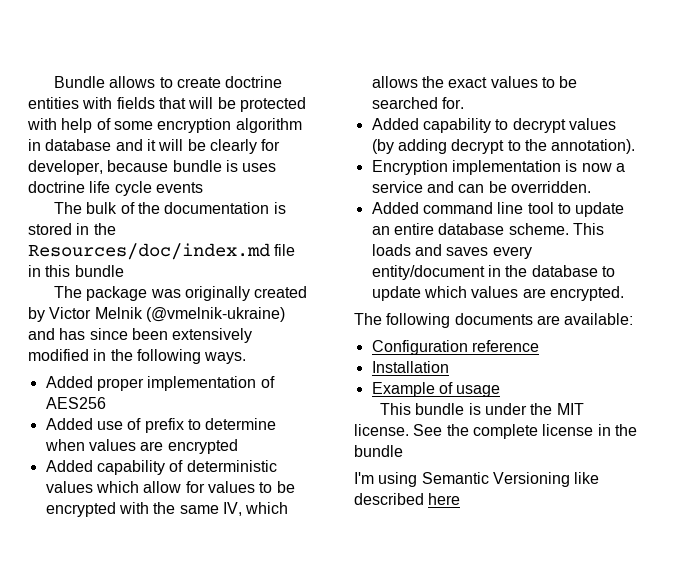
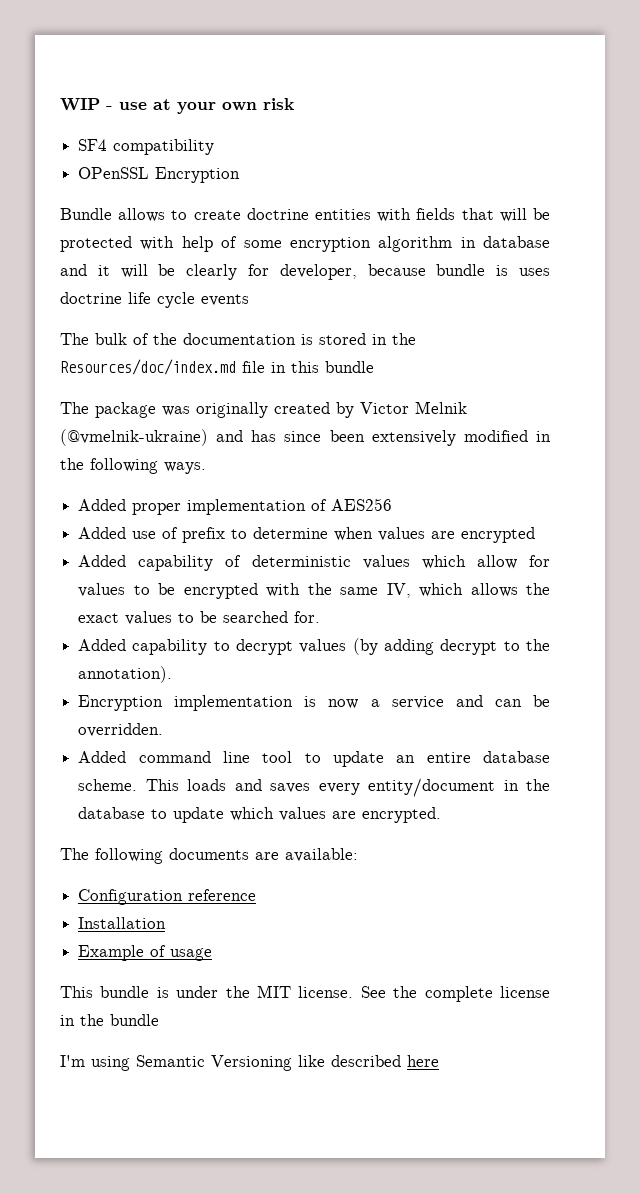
+ WIP - use at your own risk
+ SF4 compatibility
+ OPenSSL Encryption

